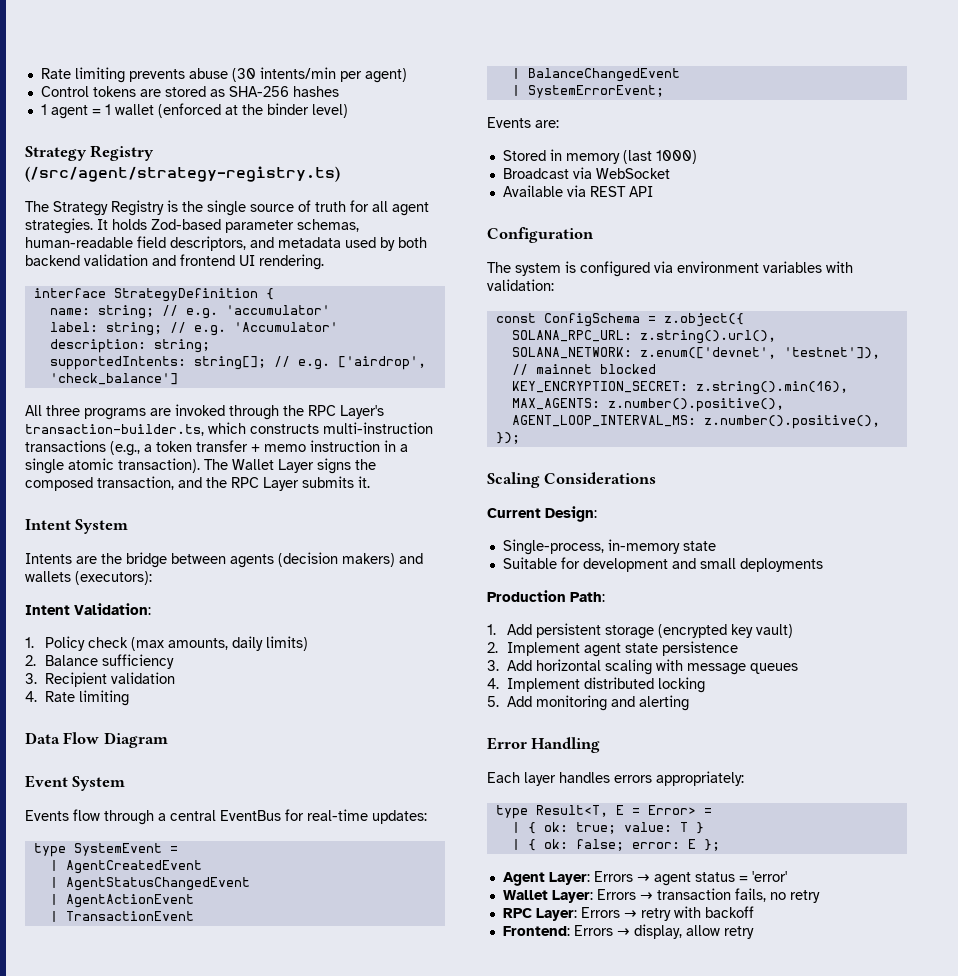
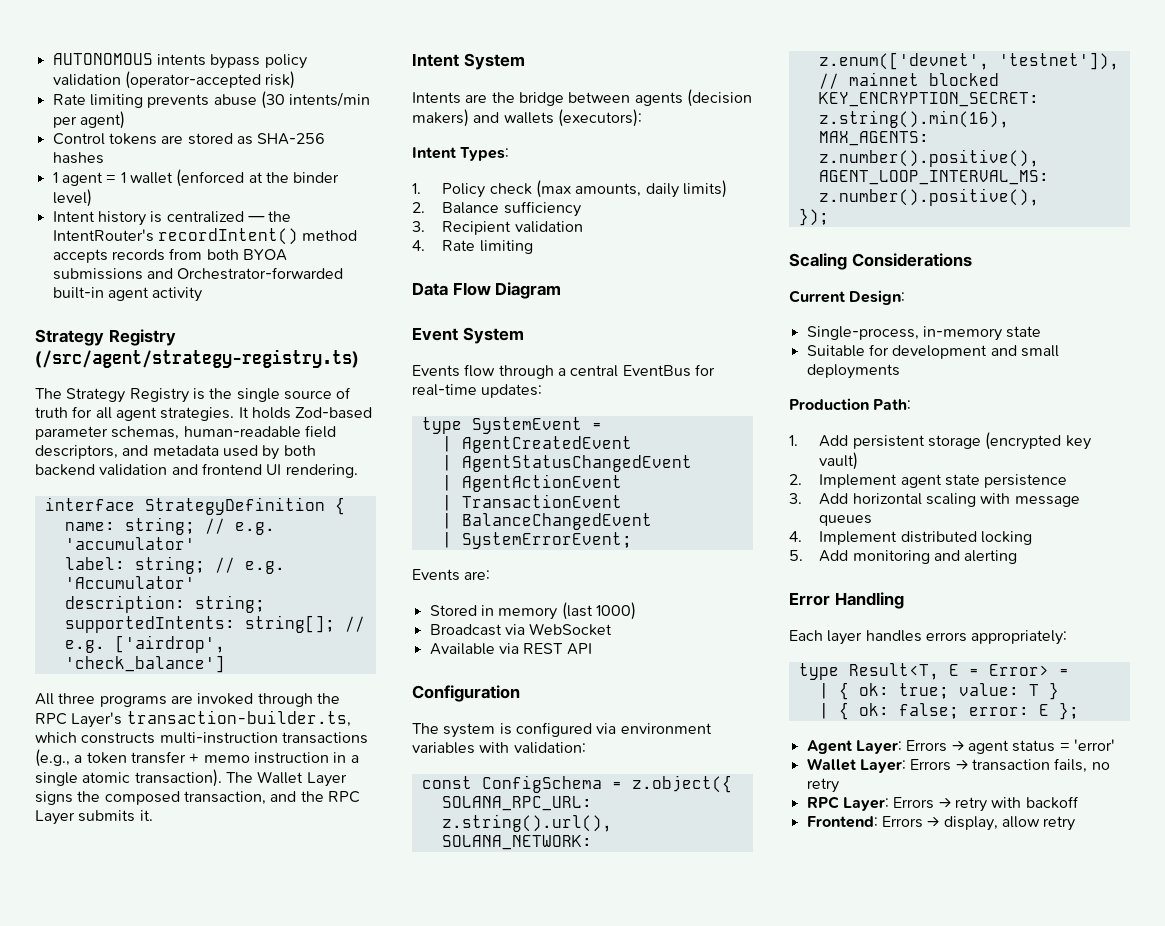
+ AUTONOMOUS intents bypass policy validation (operator-accepted risk)
+ Intent history is centralized — the IntentRouter's recordIntent() method accepts records from both BYOA submissions and Orchestrator-forwarded built-in agent activity
- Intent Validation:
+ Intent Types:

